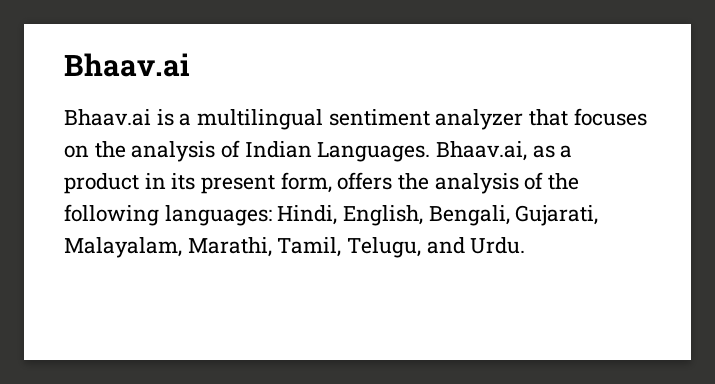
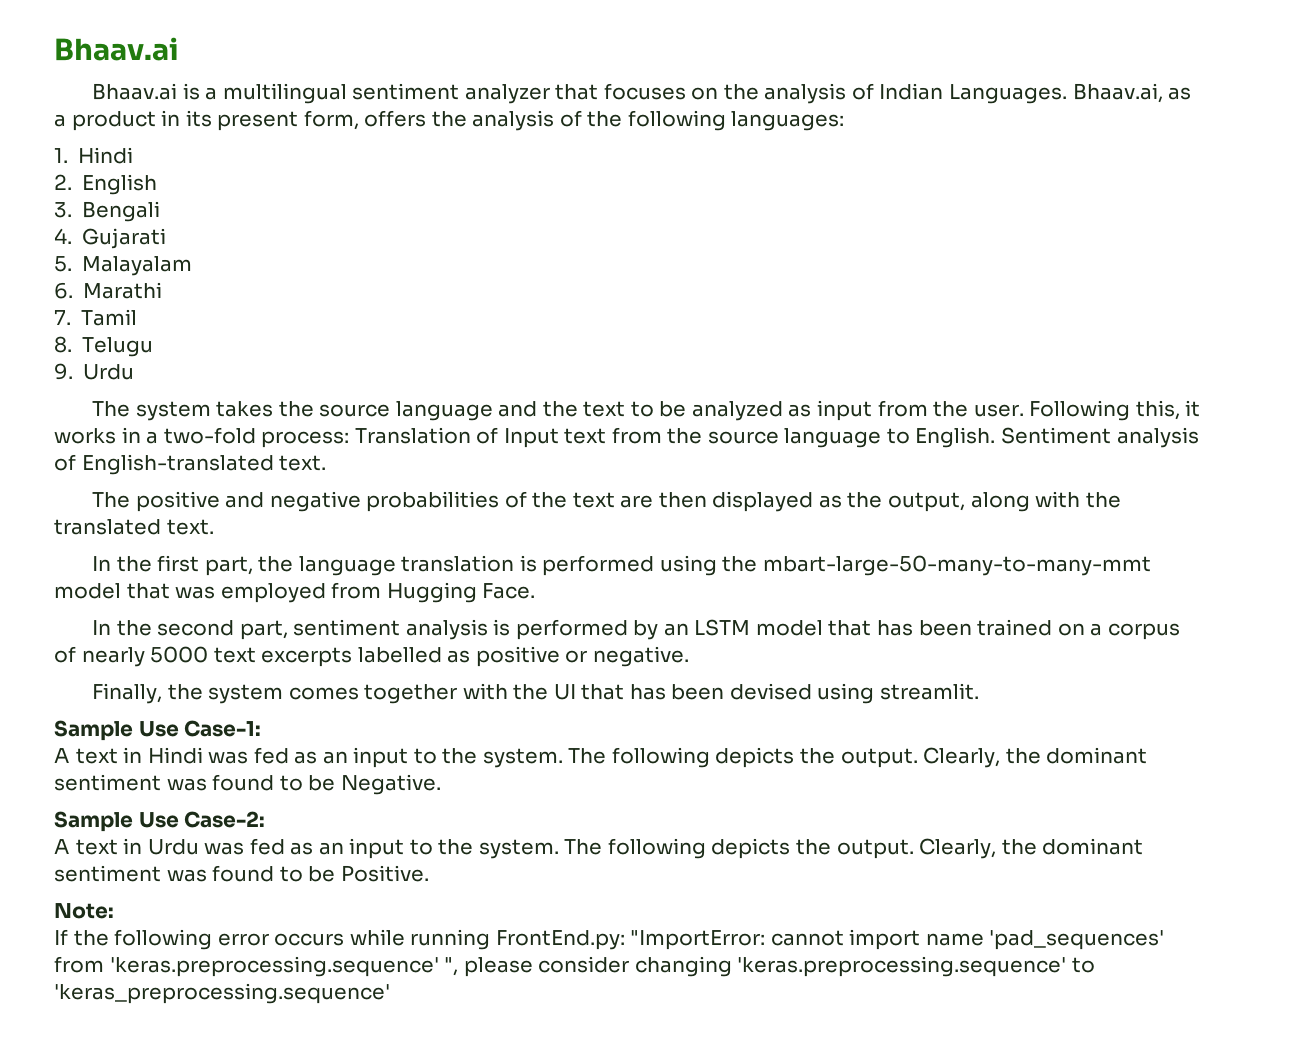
- Bhaav.ai, as a product in its present form, offers the analysis of the following languages: Hindi, English, Bengali, Gujarati, Malayalam, Marathi, Tamil, Telugu, and Urdu.
+ Bhaav.ai, as a product in its present form, offers the analysis of the following languages:
+ 1. Hindi
+ 2. English
+ 3. Bengali
+ 4. Gujarati
+ 5. Malayalam
+ 6. Marathi
+ 7. Tamil
+ 8. Telugu
+ 9. Urdu
+ The system takes the source language and the text to be analyzed as input from the user. Following this, it works in a two-fold process: Translation of Input text from the source language to English. Sentiment analysis of English-translated text.
+ The positive and negative probabilities of the text are then displayed as the output, along with the translated text.
+ In the first part, the language translation is performed using the mbart-large-50-many-to-many-mmt model that was employed from Hugging Face.
+ In the second part, sentiment analysis is performed by an LSTM model that has been trained on a corpus of nearly 5000 text excerpts labelled as positive or negative.
+ Finally, the system comes together with the UI that has been devised using streamlit.
+ Sample Use Case-1:
+ A text in Hindi was fed as an input to the system. The following depicts the output. Clearly, the dominant sentiment was found to be Negative.
+ Sample Use Case-2:
+ A text in Urdu was fed as an input to the system. The following depicts the output. Clearly, the dominant sentiment was found to be Positive.
+ Note:
+ If the following error occurs while running FrontEnd.py: "ImportError: cannot import name 'pad_sequences' from 'keras.preprocessing.sequence' ", please consider changing 'keras.preprocessing.sequence' to 'keras_preprocessing.sequence'

